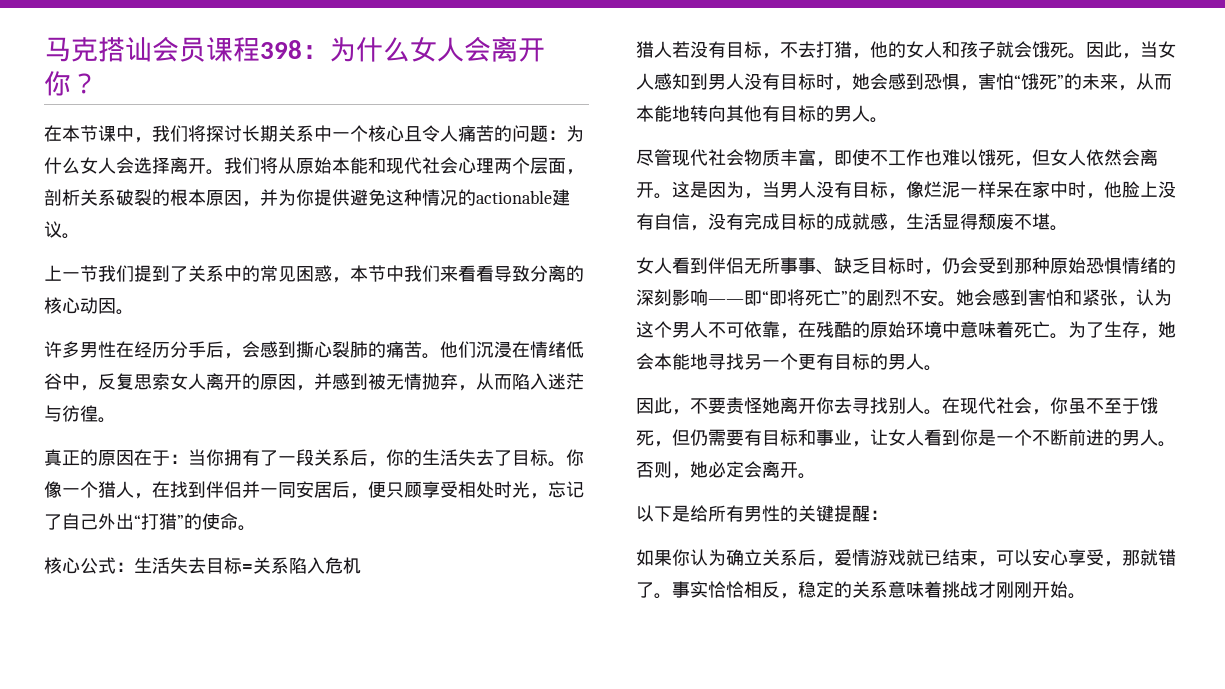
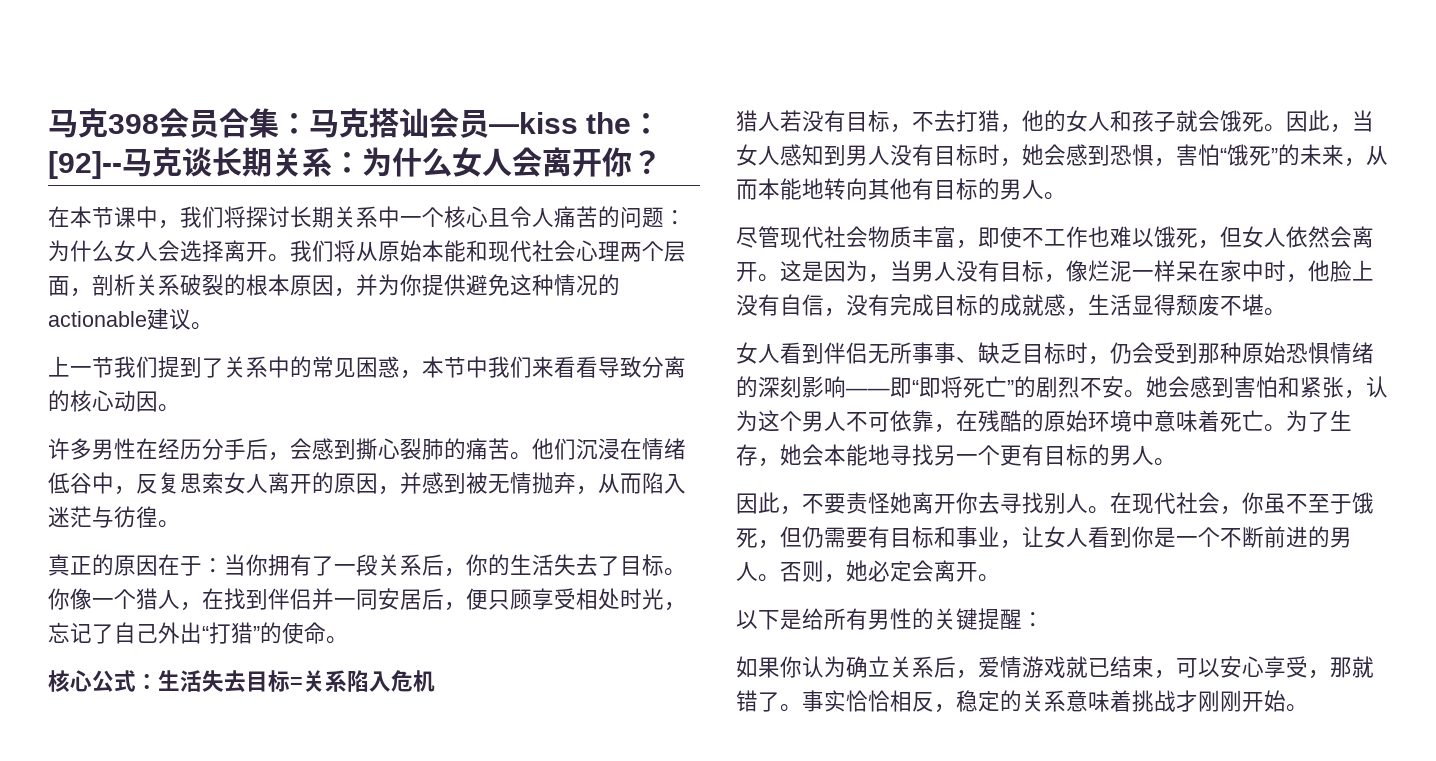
- 马克搭讪会员课程398：为什么女人会离开你？
+ 马克398会员合集：马克搭讪会员—kiss the：[92]--马克谈长期关系：为什么女人会离开你？

